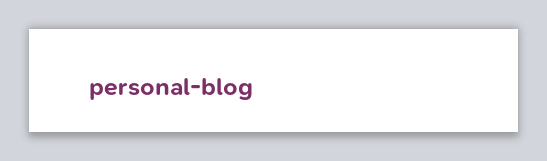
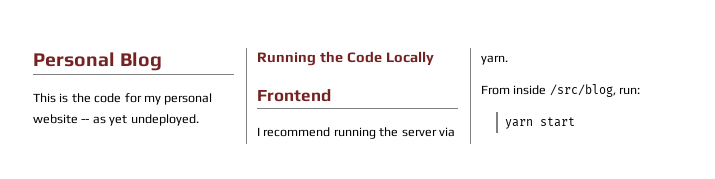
- personal-blog
+ Personal Blog
+ This is the code for my personal website -- as yet undeployed.
+ Running the Code Locally
+ Frontend
+ I recommend running the server via yarn.
+ From inside /src/blog, run:
+ yarn start

